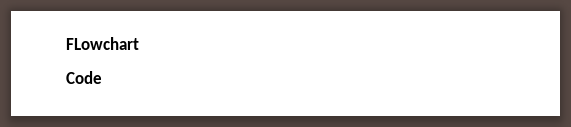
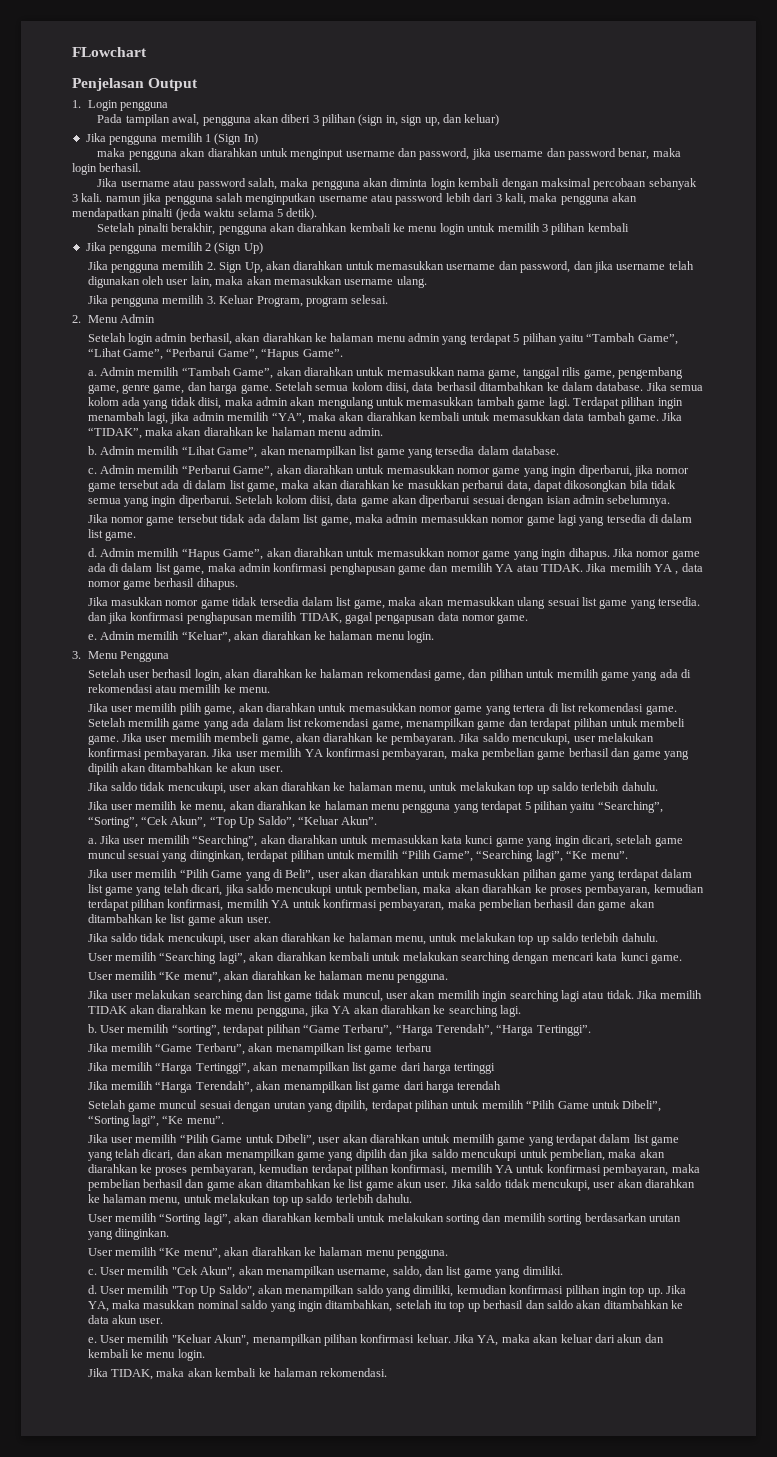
- Code
+ Penjelasan Output
+ 1. Login pengguna
+ Pada tampilan awal, pengguna akan diberi 3 pilihan (sign in, sign up, dan keluar)
+ Jika pengguna memilih 1 (Sign In)
+ maka pengguna akan diarahkan untuk menginput username dan password, jika username dan password benar, maka login berhasil.
+ Jika username atau password salah, maka pengguna akan diminta login kembali dengan maksimal percobaan sebanyak 3 kali. namun jika pengguna salah menginputkan username atau password lebih dari 3 kali, maka pengguna akan mendapatkan pinalti (jeda waktu selama 5 detik).
+ Setelah pinalti berakhir, pengguna akan diarahkan kembali ke menu login untuk memilih 3 pilihan kembali
+ Jika pengguna memilih 2 (Sign Up)
+ Jika pengguna memilih 2. Sign Up, akan diarahkan untuk memasukkan username dan password, dan jika username telah digunakan oleh user lain, maka akan memasukkan username ulang.
+ Jika pengguna memilih 3. Keluar Program, program selesai.
+ 2. Menu Admin
+ Setelah login admin berhasil, akan diarahkan ke halaman menu admin yang terdapat 5 pilihan yaitu “Tambah Game”, “Lihat Game”, “Perbarui Game”, “Hapus Game”.
+ a. Admin memilih “Tambah Game”, akan diarahkan untuk memasukkan nama game, tanggal rilis game, pengembang game, genre game, dan harga game. Setelah semua kolom diisi, data berhasil ditambahkan ke dalam database. Jika semua kolom ada yang tidak diisi, maka admin akan mengulang untuk memasukkan tambah game lagi. Terdapat pilihan ingin menambah lagi, jika admin memilih “YA”, maka akan diarahkan kembali untuk memasukkan data tambah game. Jika “TIDAK”, maka akan diarahkan ke halaman menu admin.
+ b. Admin memilih “Lihat Game”, akan menampilkan list game yang tersedia dalam database.
+ c. Admin memilih “Perbarui Game”, akan diarahkan untuk memasukkan nomor game yang ingin diperbarui, jika nomor game tersebut ada di dalam list game, maka akan diarahkan ke masukkan perbarui data, dapat dikosongkan bila tidak semua yang ingin diperbarui. Setelah kolom diisi, data game akan diperbarui sesuai dengan isian admin sebelumnya.
+ Jika nomor game tersebut tidak ada dalam list game, maka admin memasukkan nomor game lagi yang tersedia di dalam list game.
+ d. Admin memilih “Hapus Game”, akan diarahkan untuk memasukkan nomor game yang ingin dihapus. Jika nomor game ada di dalam list game, maka admin konfirmasi penghapusan game dan memilih YA atau TIDAK. Jika memilih YA , data nomor game berhasil dihapus.
+ Jika masukkan nomor game tidak tersedia dalam list game, maka akan memasukkan ulang sesuai list game yang tersedia. dan jika konfirmasi penghapusan memilih TIDAK, gagal pengapusan data nomor game.
+ e. Admin memilih “Keluar”, akan diarahkan ke halaman menu login.
+ 3. Menu Pengguna
+ Setelah user berhasil login, akan diarahkan ke halaman rekomendasi game, dan pilihan untuk memilih game yang ada di rekomendasi atau memilih ke menu.
+ Jika user memilih pilih game, akan diarahkan untuk memasukkan nomor game yang tertera di list rekomendasi game. Setelah memilih game yang ada dalam list rekomendasi game, menampilkan game dan terdapat pilihan untuk membeli game. Jika user memilih membeli game, akan diarahkan ke pembayaran. Jika saldo mencukupi, user melakukan konfirmasi pembayaran. Jika user memilih YA konfirmasi pembayaran, maka pembelian game berhasil dan game yang dipilih akan ditambahkan ke akun user.
+ Jika saldo tidak mencukupi, user akan diarahkan ke halaman menu, untuk melakukan top up saldo terlebih dahulu.
+ Jika user memilih ke menu, akan diarahkan ke halaman menu pengguna yang terdapat 5 pilihan yaitu “Searching”, “Sorting”, “Cek Akun”, “Top Up Saldo”, “Keluar Akun”.
+ a. Jika user memilih “Searching”, akan diarahkan untuk memasukkan kata kunci game yang ingin dicari, setelah game muncul sesuai yang diinginkan, terdapat pilihan untuk memilih “Pilih Game”, “Searching lagi”, “Ke menu”.
+ Jika user memilih “Pilih Game yang di Beli”, user akan diarahkan untuk memasukkan pilihan game yang terdapat dalam list game yang telah dicari, jika saldo mencukupi untuk pembelian, maka akan diarahkan ke proses pembayaran, kemudian terdapat pilihan konfirmasi, memilih YA untuk konfirmasi pembayaran, maka pembelian berhasil dan game akan ditambahkan ke list game akun user.
+ Jika saldo tidak mencukupi, user akan diarahkan ke halaman menu, untuk melakukan top up saldo terlebih dahulu.
+ User memilih “Searching lagi”, akan diarahkan kembali untuk melakukan searching dengan mencari kata kunci game.
+ User memilih “Ke menu”, akan diarahkan ke halaman menu pengguna.
+ Jika user melakukan searching dan list game tidak muncul, user akan memilih ingin searching lagi atau tidak. Jika memilih TIDAK akan diarahkan ke menu pengguna, jika YA akan diarahkan ke searching lagi.
+ b. User memilih “sorting”, terdapat pilihan “Game Terbaru”, “Harga Terendah”, “Harga Tertinggi”.
+ Jika memilih “Game Terbaru”, akan menampilkan list game terbaru
+ Jika memilih “Harga Tertinggi”, akan menampilkan list game dari harga tertinggi
+ Jika memilih “Harga Terendah”, akan menampilkan list game dari harga terendah
+ Setelah game muncul sesuai dengan urutan yang dipilih, terdapat pilihan untuk memilih “Pilih Game untuk Dibeli”, “Sorting lagi”, “Ke menu”.
+ Jika user memilih “Pilih Game untuk Dibeli”, user akan diarahkan untuk memilih game yang terdapat dalam list game yang telah dicari, dan akan menampilkan game yang dipilih dan jika saldo mencukupi untuk pembelian, maka akan diarahkan ke proses pembayaran, kemudian terdapat pilihan konfirmasi, memilih YA untuk konfirmasi pembayaran, maka pembelian berhasil dan game akan ditambahkan ke list game akun user. Jika saldo tidak mencukupi, user akan diarahkan ke halaman menu, untuk melakukan top up saldo terlebih dahulu.
+ User memilih “Sorting lagi”, akan diarahkan kembali untuk melakukan sorting dan memilih sorting berdasarkan urutan yang diinginkan.
+ User memilih “Ke menu”, akan diarahkan ke halaman menu pengguna.
+ c. User memilih "Cek Akun", akan menampilkan username, saldo, dan list game yang dimiliki.
+ d. User memilih "Top Up Saldo", akan menampilkan saldo yang dimiliki, kemudian konfirmasi pilihan ingin top up. Jika YA, maka masukkan nominal saldo yang ingin ditambahkan, setelah itu top up berhasil dan saldo akan ditambahkan ke data akun user.
+ e. User memilih "Keluar Akun", menampilkan pilihan konfirmasi keluar. Jika YA, maka akan keluar dari akun dan kembali ke menu login.
+ Jika TIDAK, maka akan kembali ke halaman rekomendasi.

